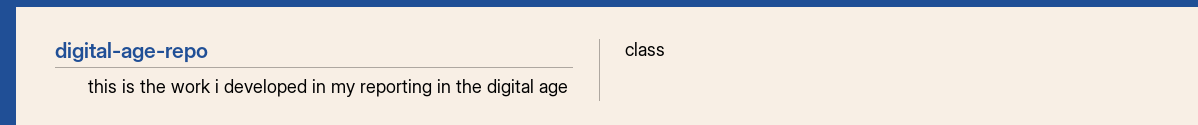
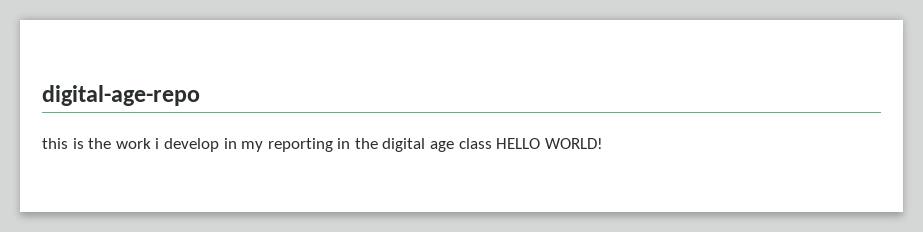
- this is the work i developed in my reporting in the digital age class
+ this is the work i develop in my reporting in the digital age class HELLO WORLD!

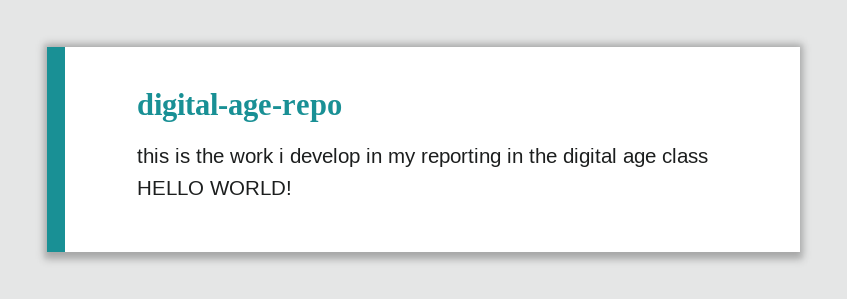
- this is the work i develop in my reporting in the digital age class HELLO WORLD!
+ this is the work i develop in my reporting in the digital age class
+ HELLO WORLD!

